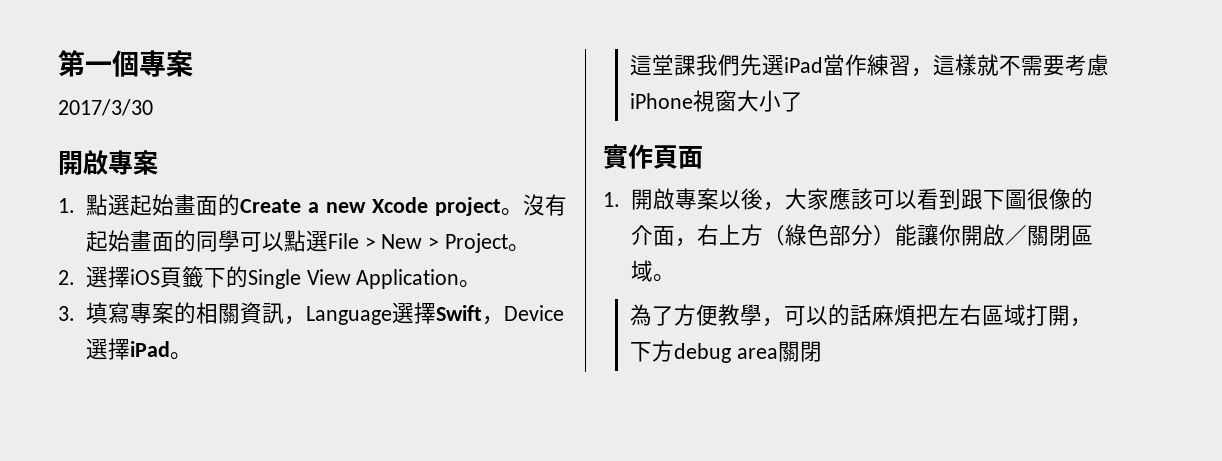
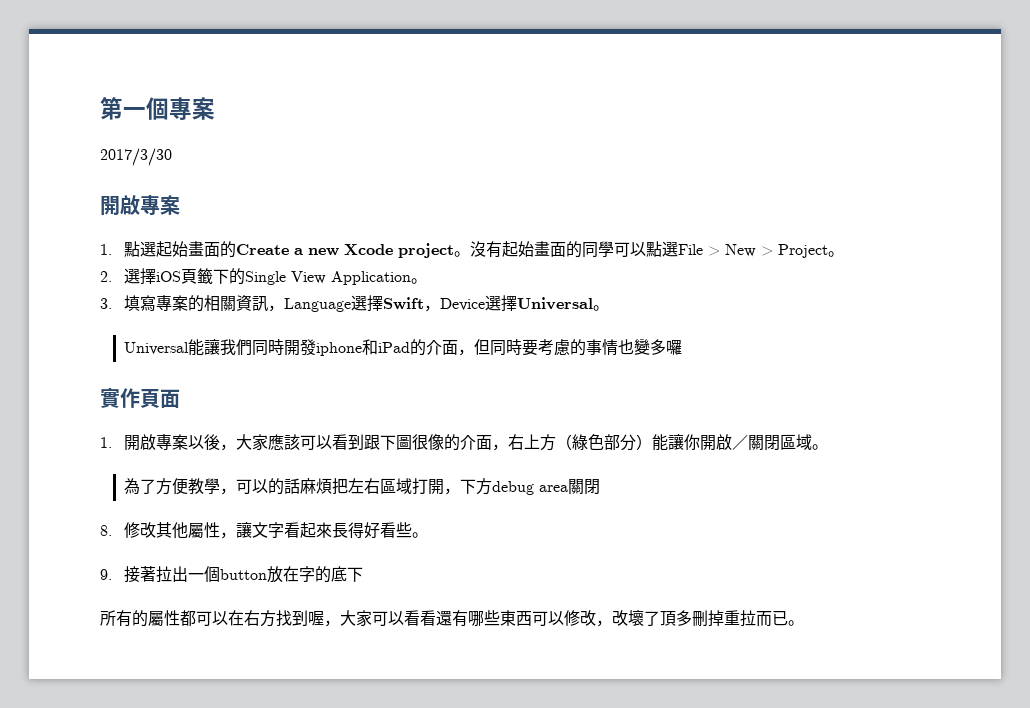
- 3.填寫專案的相關資訊，Language選擇Swift，Device選擇iPad。
- 這堂課我們先選iPad當作練習，這樣就不需要考慮iPhone視窗大小了
+ 3.填寫專案的相關資訊，Language選擇Swift，Device選擇Universal。
+ Universal能讓我們同時開發iphone和iPad的介面，但同時要考慮的事情也變多囉
+ 8.修改其他屬性，讓文字看起來長得好看些。
+ 9.接著拉出一個button放在字的底下
+ 所有的屬性都可以在右方找到喔，大家可以看看還有哪些東西可以修改，改壞了頂多刪掉重拉而已。

